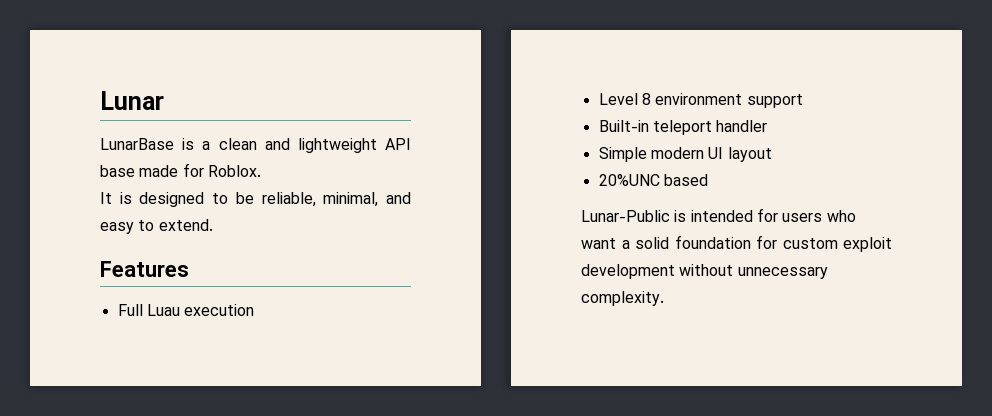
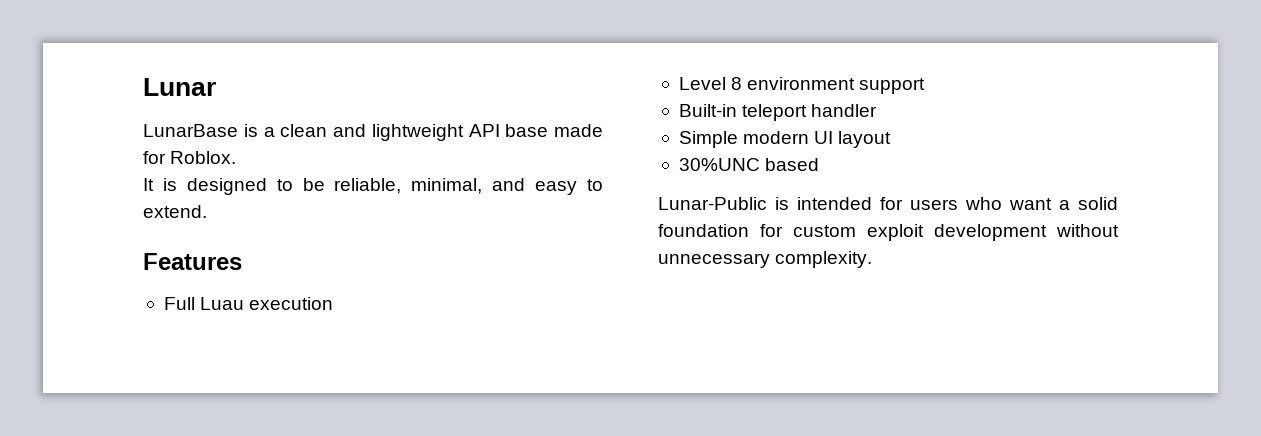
- 20%UNC based
+ 30%UNC based

